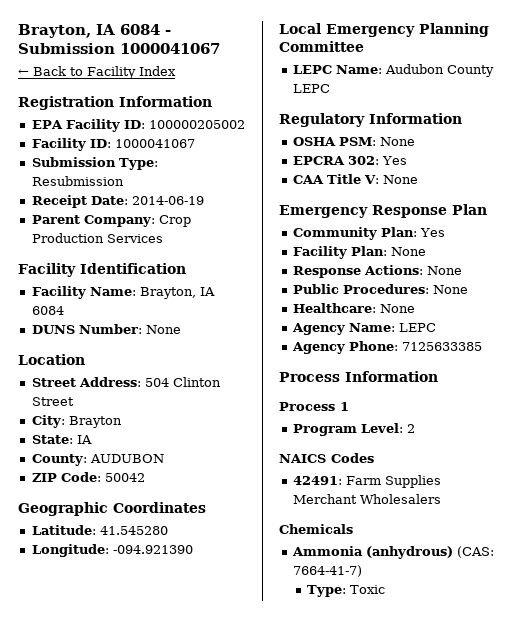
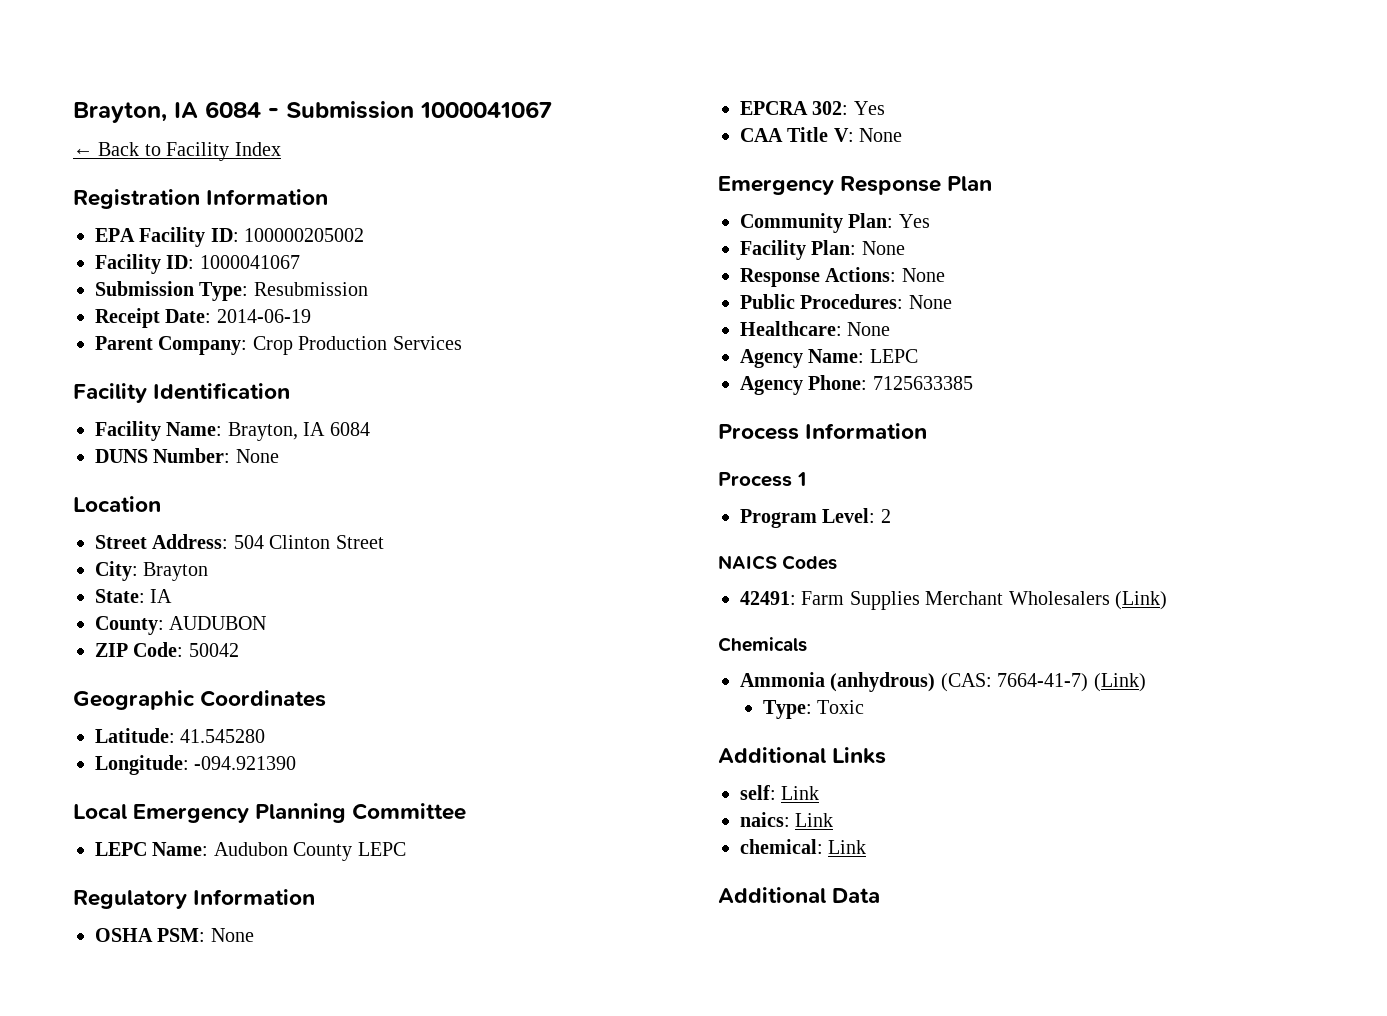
- 42491: Farm Supplies Merchant Wholesalers
+ 42491: Farm Supplies Merchant Wholesalers (Link)
- Ammonia (anhydrous) (CAS: 7664-41-7)
+ Ammonia (anhydrous) (CAS: 7664-41-7) (Link)
+ Additional Links
+ self: Link
+ naics: Link
+ chemical: Link
+ Additional Data

